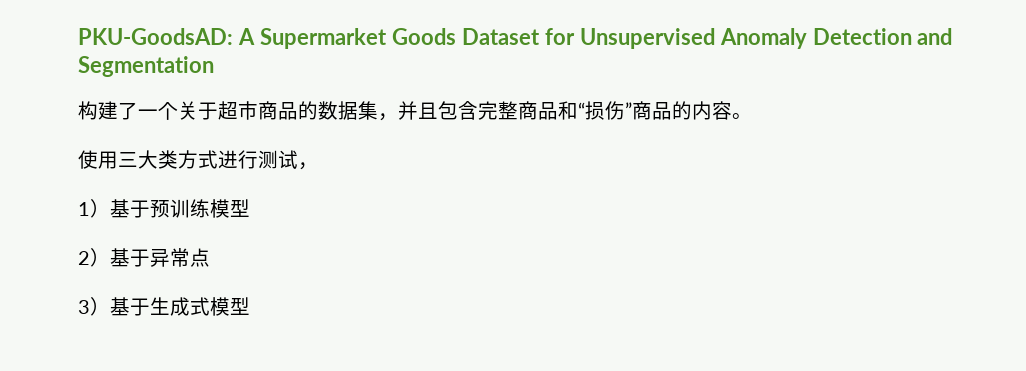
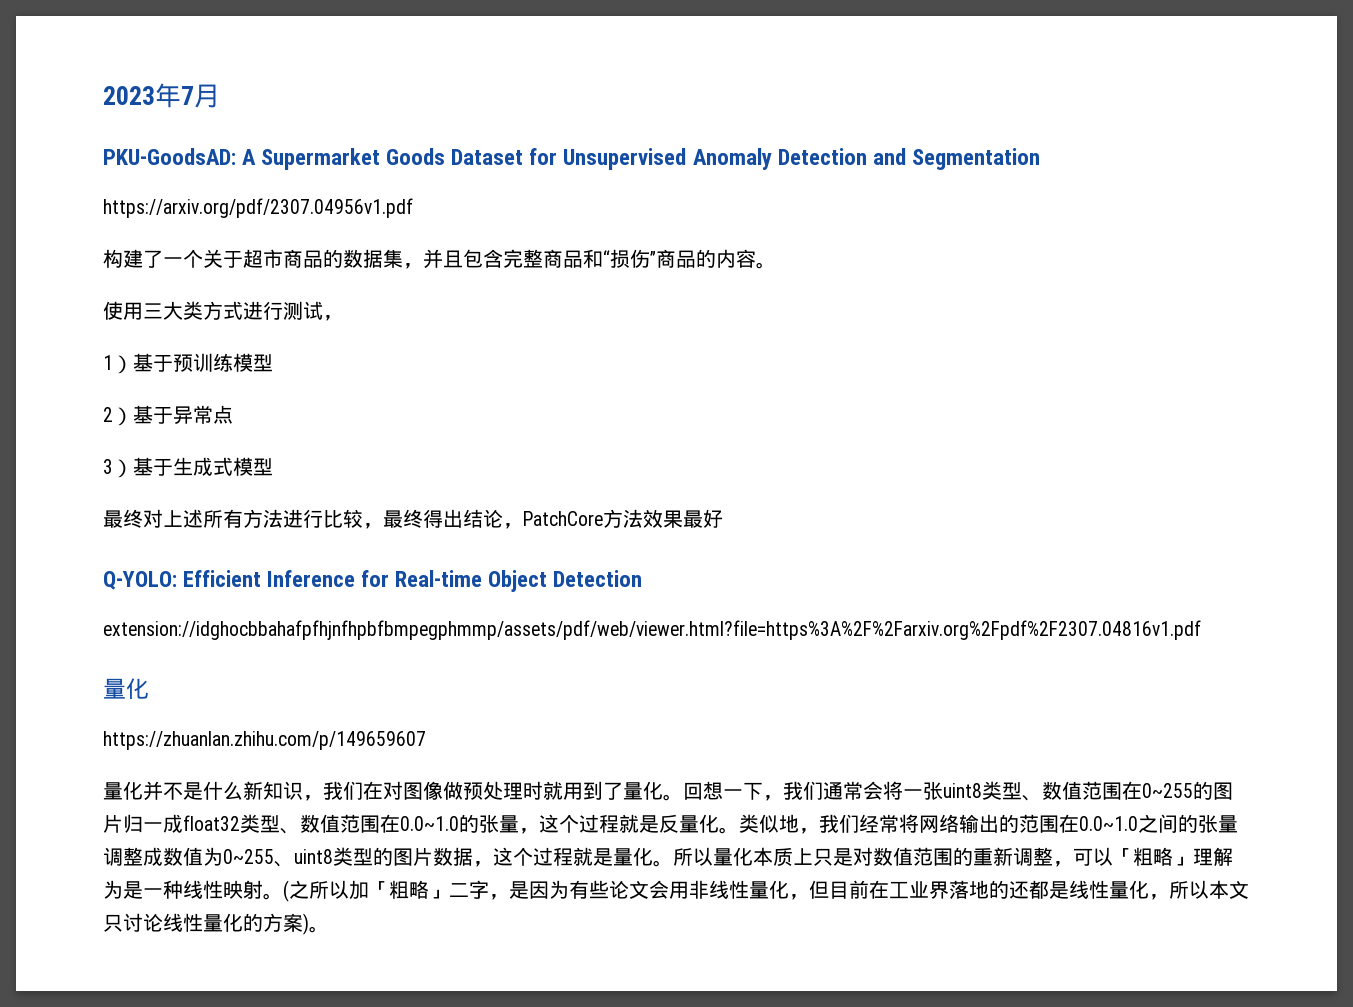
+ 2023年7月
+ https://arxiv.org/pdf/2307.04956v1.pdf
+ 最终对上述所有方法进行比较，最终得出结论，PatchCore方法效果最好
+ Q-YOLO: Efficient Inference for Real-time Object Detection
+ extension://idghocbbahafpfhjnfhpbfbmpegphmmp/assets/pdf/web/viewer.html?file=https%3A%2F%2Farxiv.org%2Fpdf%2F2307.04816v1.pdf
+ 量化
+ https://zhuanlan.zhihu.com/p/149659607
+ 量化并不是什么新知识，我们在对图像做预处理时就用到了量化。回想一下，我们通常会将一张uint8类型、数值范围在0~255的图片归一成float32类型、数值范围在0.0~1.0的张量，这个过程就是反量化。类似地，我们经常将网络输出的范围在0.0~1.0之间的张量调整成数值为0~255、uint8类型的图片数据，这个过程就是量化。所以量化本质上只是对数值范围的重新调整，可以「粗略」理解为是一种线性映射。(之所以加「粗略」二字，是因为有些论文会用非线性量化，但目前在工业界落地的还都是线性量化，所以本文只讨论线性量化的方案)。

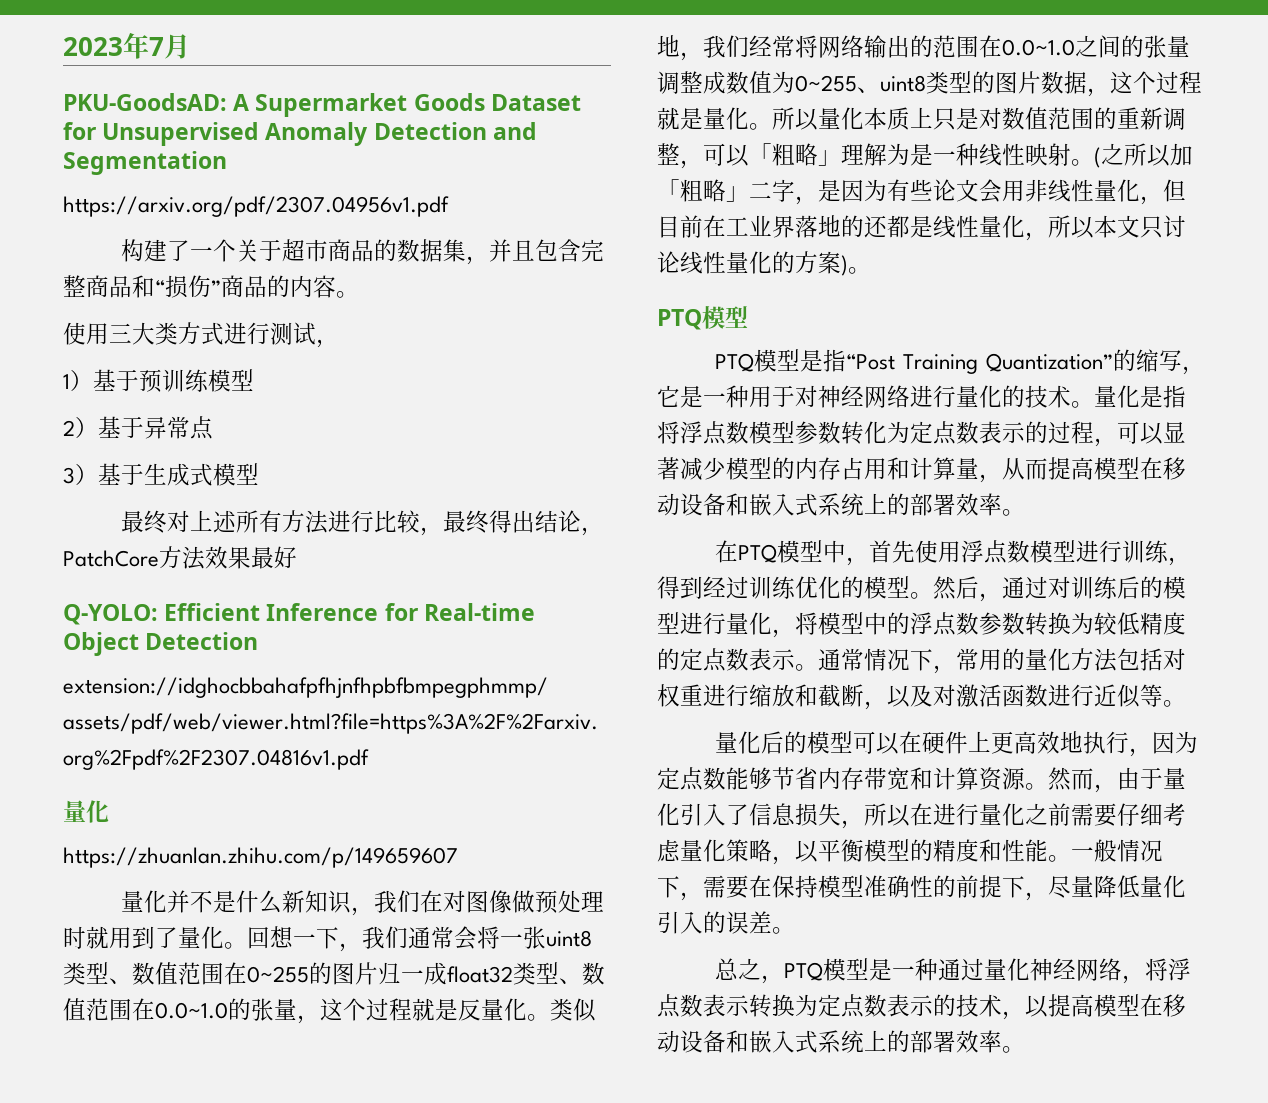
  (之所以加「粗略」二字，是因为有些论文会用非线性量化，但目前在工业界落地的还都是线性量化，所以本文只讨论线性量化的方案)。
+ PTQ模型
+ PTQ模型是指“Post Training Quantization”的缩写，它是一种用于对神经网络进行量化的技术。量化是指将浮点数模型参数转化为定点数表示的过程，可以显著减少模型的内存占用和计算量，从而提高模型在移动设备和嵌入式系统上的部署效率。
+ 在PTQ模型中，首先使用浮点数模型进行训练，得到经过训练优化的模型。然后，通过对训练后的模型进行量化，将模型中的浮点数参数转换为较低精度的定点数表示。通常情况下，常用的量化方法包括对权重进行缩放和截断，以及对激活函数进行近似等。
+ 量化后的模型可以在硬件上更高效地执行，因为定点数能够节省内存带宽和计算资源。然而，由于量化引入了信息损失，所以在进行量化之前需要仔细考虑量化策略，以平衡模型的精度和性能。一般情况下，需要在保持模型准确性的前提下，尽量降低量化引入的误差。
+ 总之，PTQ模型是一种通过量化神经网络，将浮点数表示转换为定点数表示的技术，以提高模型在移动设备和嵌入式系统上的部署效率。

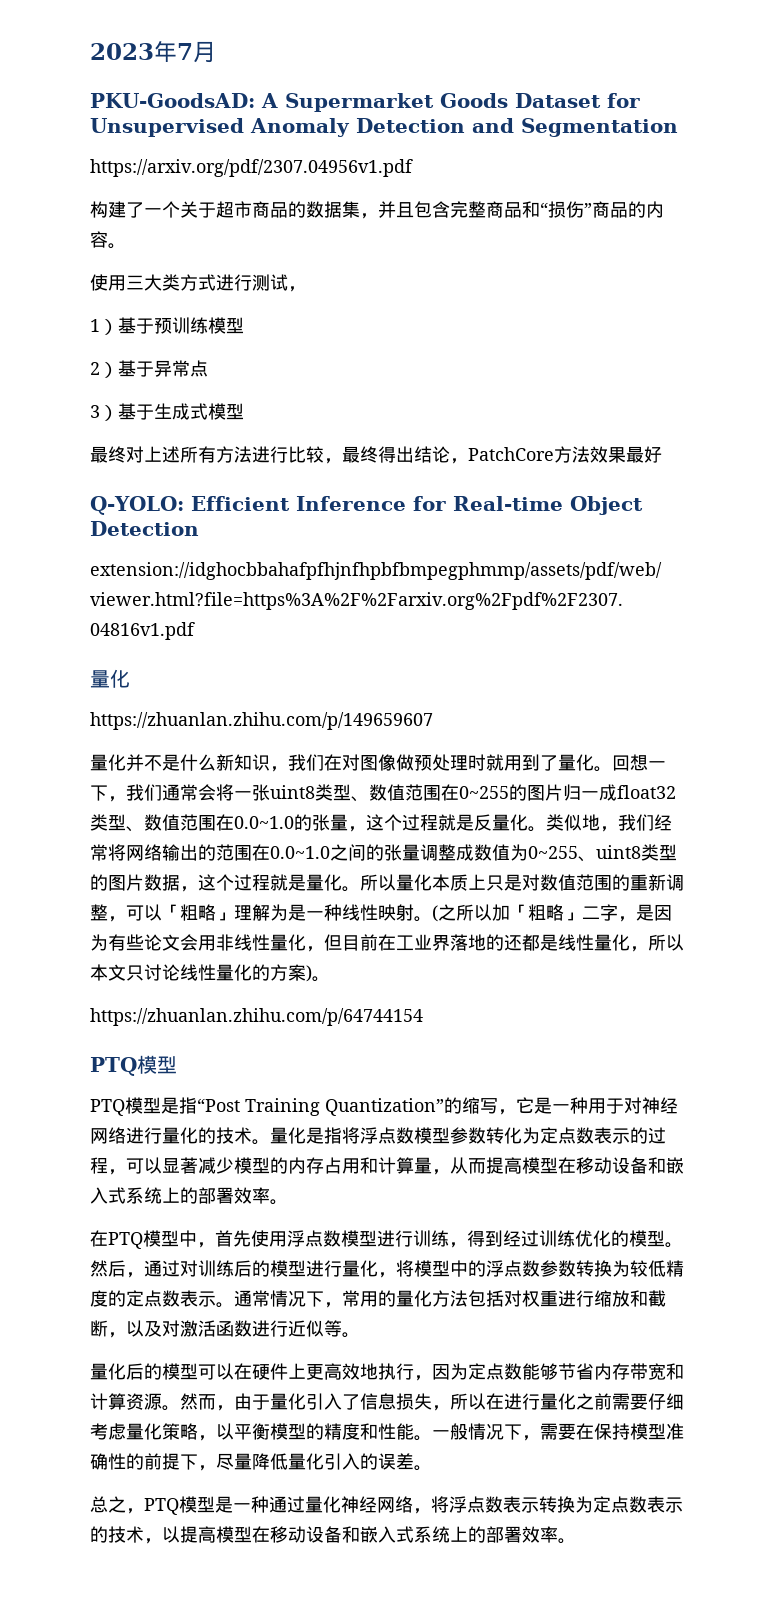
+ https://zhuanlan.zhihu.com/p/64744154

